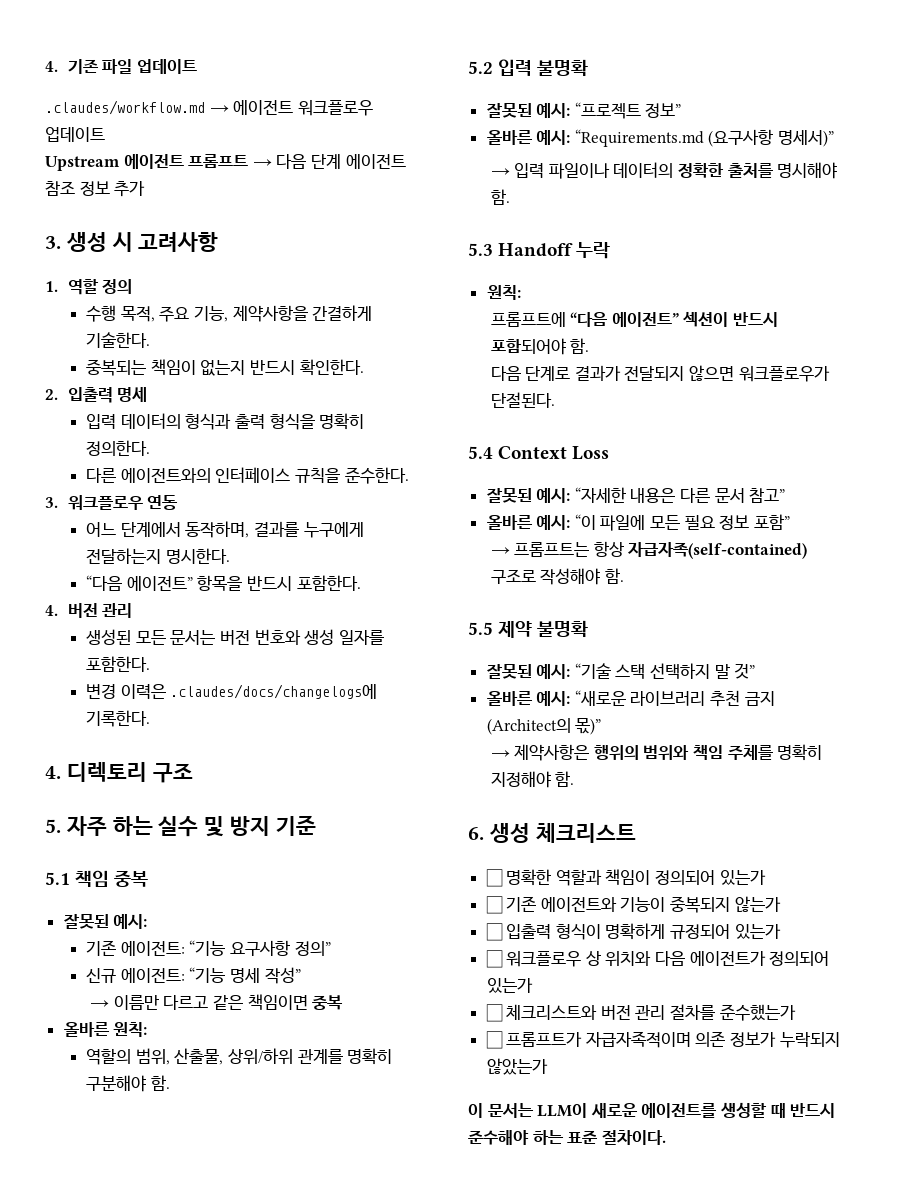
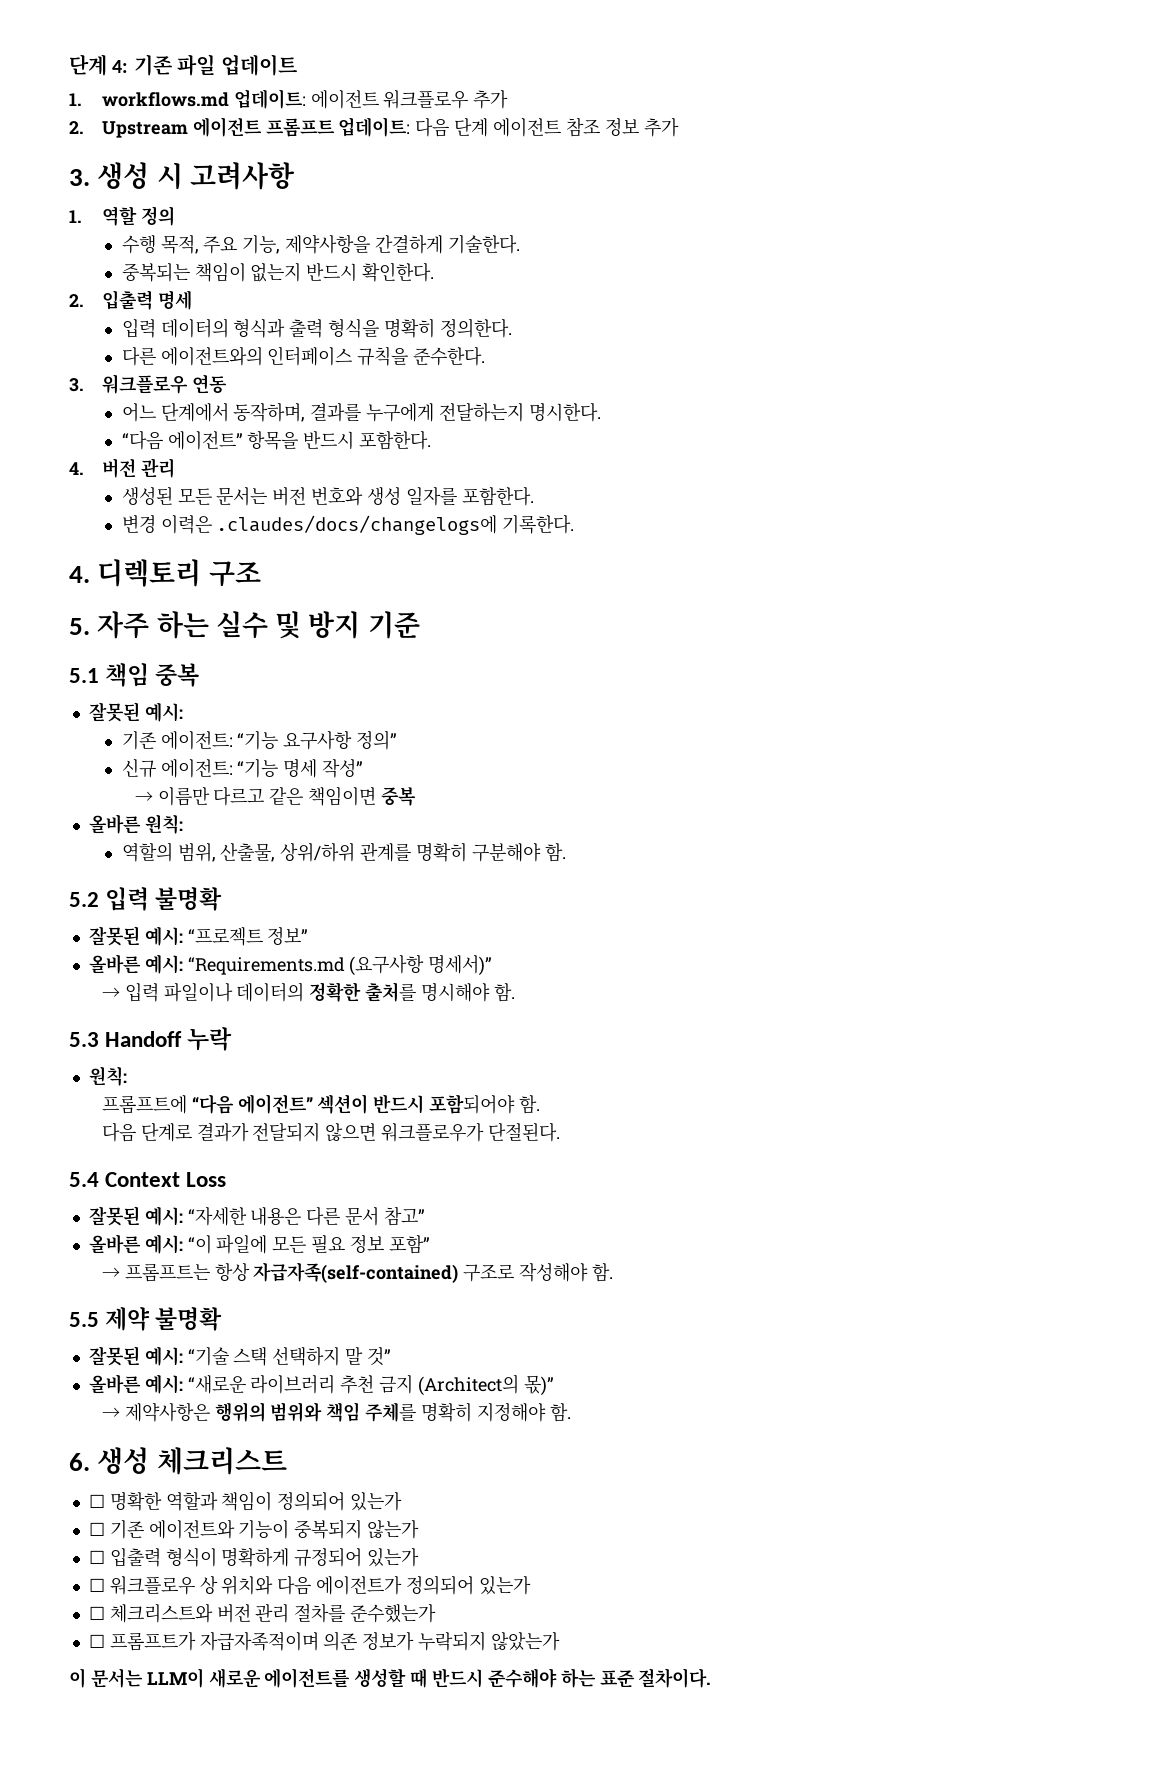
- 4. 기존 파일 업데이트
+ 단계 4: 기존 파일 업데이트
- .claudes/workflow.md → 에이전트 워크플로우 업데이트
- Upstream 에이전트 프롬프트 → 다음 단계 에이전트 참조 정보 추가
+ 1. workflows.md 업데이트: 에이전트 워크플로우 추가
+ 2. Upstream 에이전트 프롬프트 업데이트: 다음 단계 에이전트 참조 정보 추가

